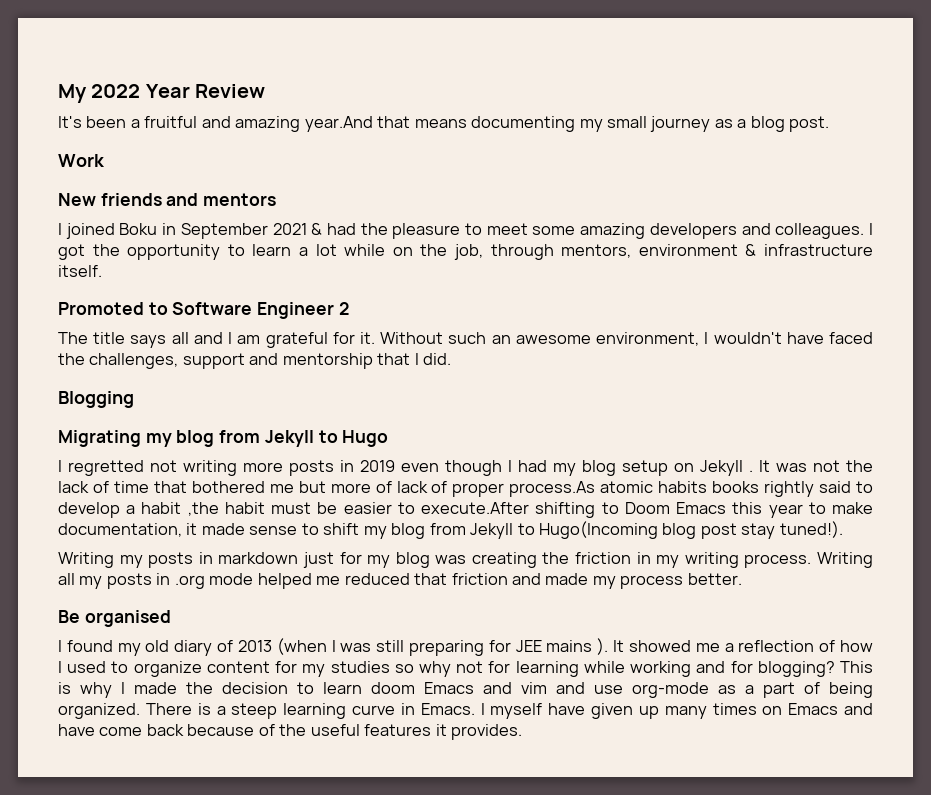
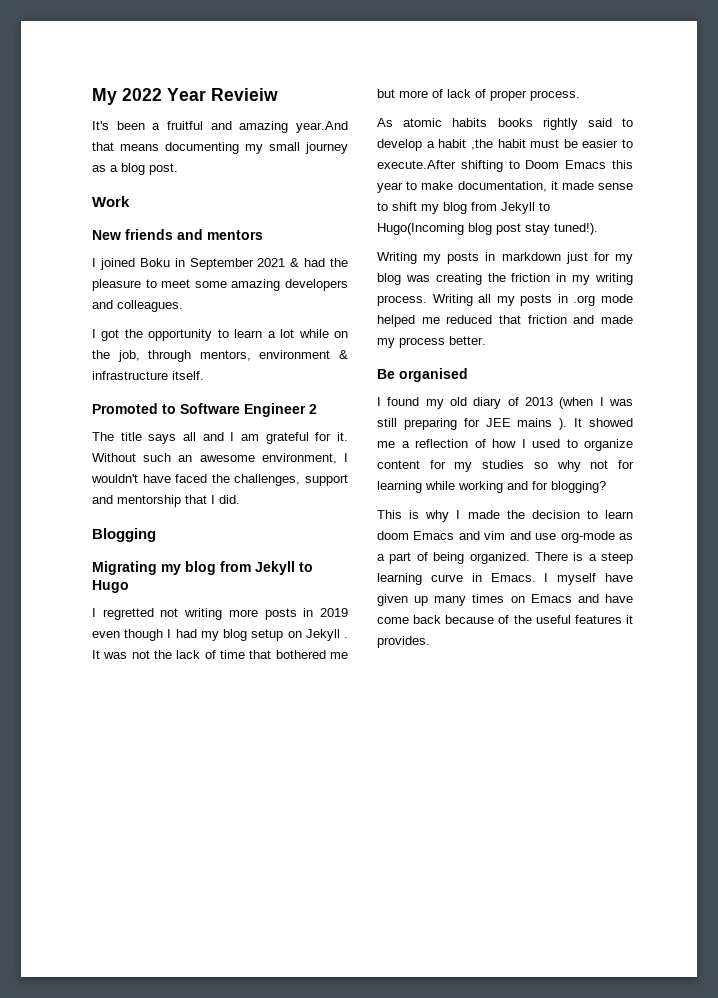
- My 2022 Year Review
+ My 2022 Year Revieiw
- I joined Boku in September 2021 & had the pleasure to meet some amazing developers and colleagues. I got the opportunity to learn a lot while on the job, through mentors, environment & infrastructure itself.
+ I joined Boku in September 2021 & had the pleasure to meet some amazing developers and colleagues.
+ I got the opportunity to learn a lot while on the job, through mentors, environment & infrastructure itself.
- It was not the lack of time that bothered me but more of lack of proper process.As atomic habits books rightly said to develop a habit ,the habit must be easier to execute.After shifting to Doom Emacs this year to make documentation, it made sense to shift my blog from Jekyll to Hugo(Incoming blog post stay tuned!).
+ It was not the lack of time that bothered me but more of lack of proper process.
+ As atomic habits books rightly said to develop a habit ,the habit must be easier to execute.After shifting to Doom Emacs this year to make documentation, it made sense to shift my blog from Jekyll to Hugo(Incoming blog post stay tuned!).
- It showed me a reflection of how I used to organize content for my studies so why not for learning while working and for blogging? This is why I made the decision to learn doom Emacs and vim and use org-mode as a part of being organized.
+ It showed me a reflection of how I used to organize content for my studies so why not for learning while working and for blogging?
+ This is why I made the decision to learn doom Emacs and vim and use org-mode as a part of being organized.

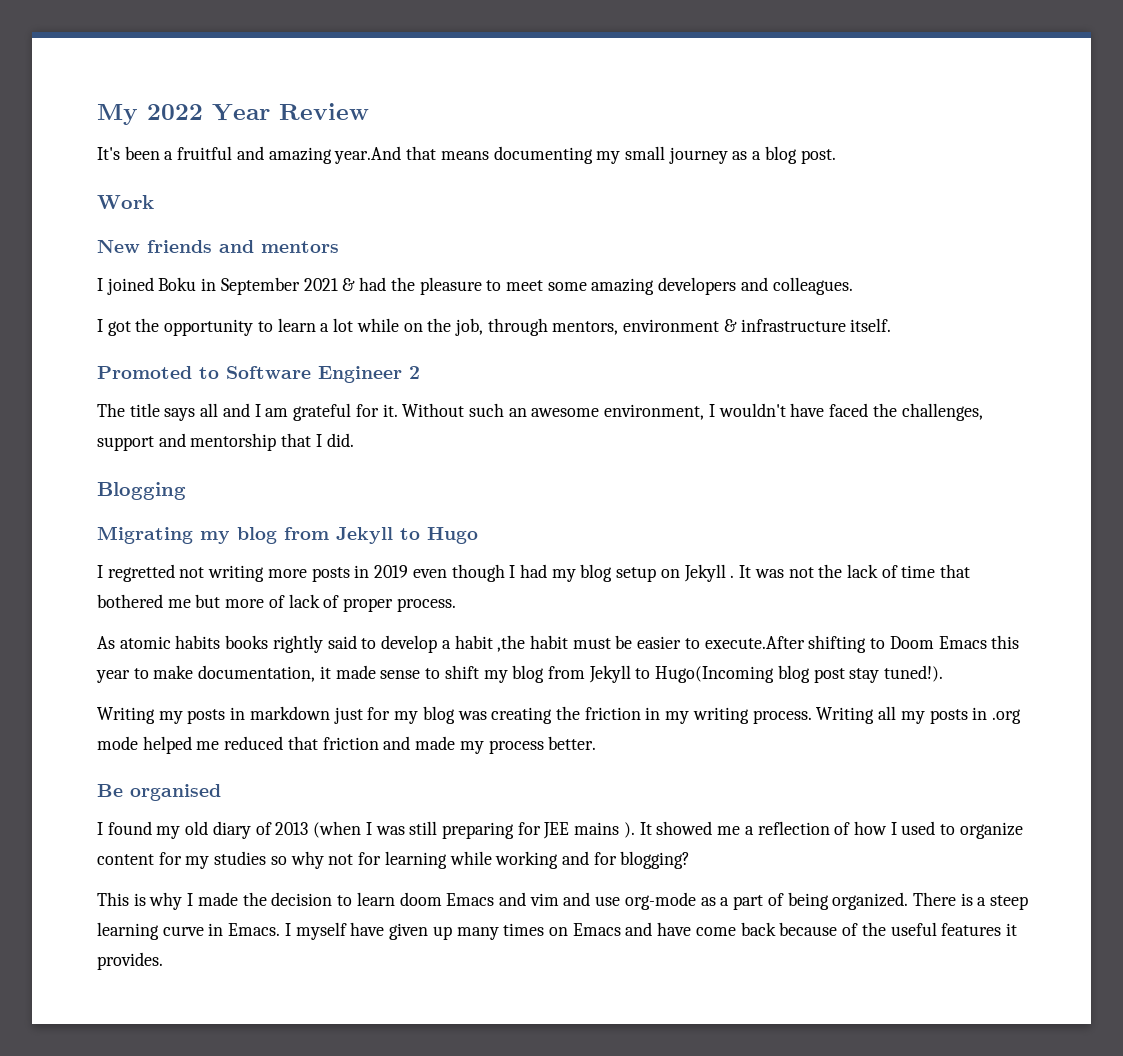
- My 2022 Year Revieiw
+ My 2022 Year Review

